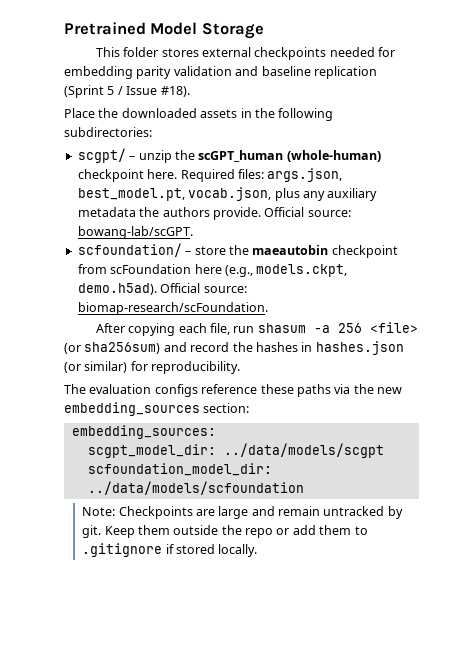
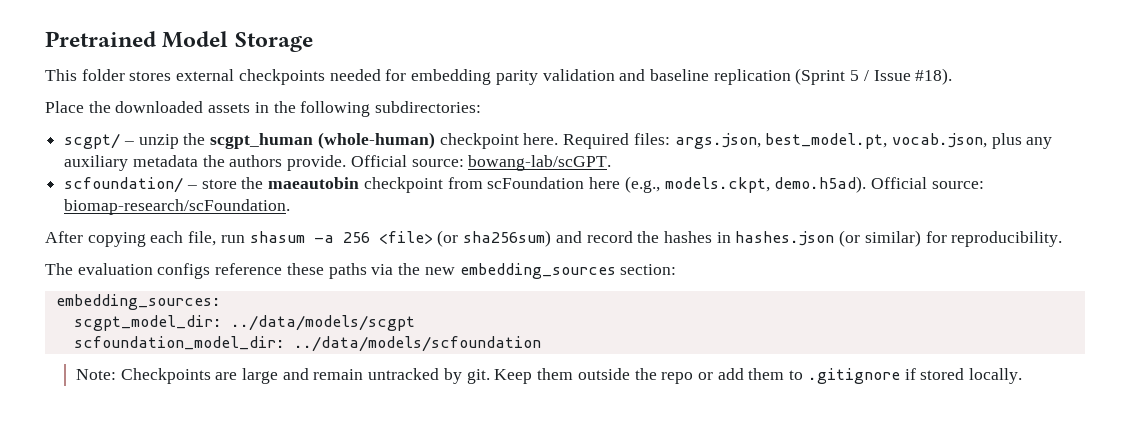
- scgpt/ – unzip the scGPT_human (whole-human) checkpoint here.
+ scgpt/ – unzip the scgpt_human (whole-human) checkpoint here.

